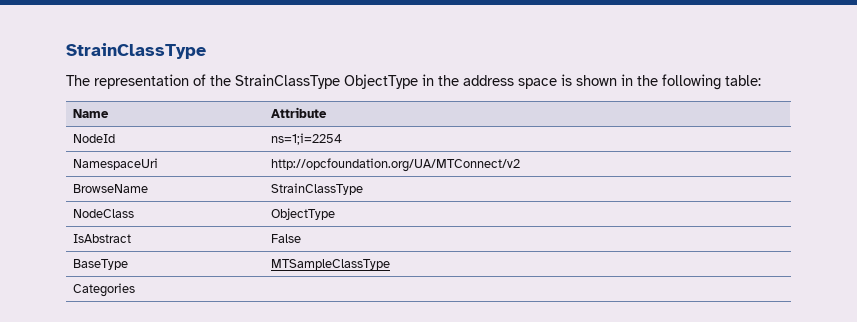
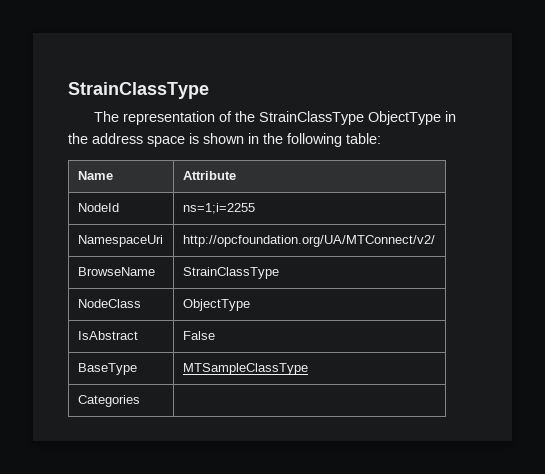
- NodeId | ns=1;i=2254
+ NodeId | ns=1;i=2255
- NamespaceUri | http://opcfoundation.org/UA/MTConnect/v2
+ NamespaceUri | http://opcfoundation.org/UA/MTConnect/v2/

